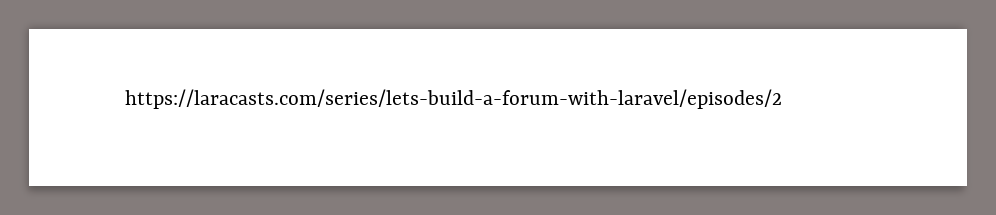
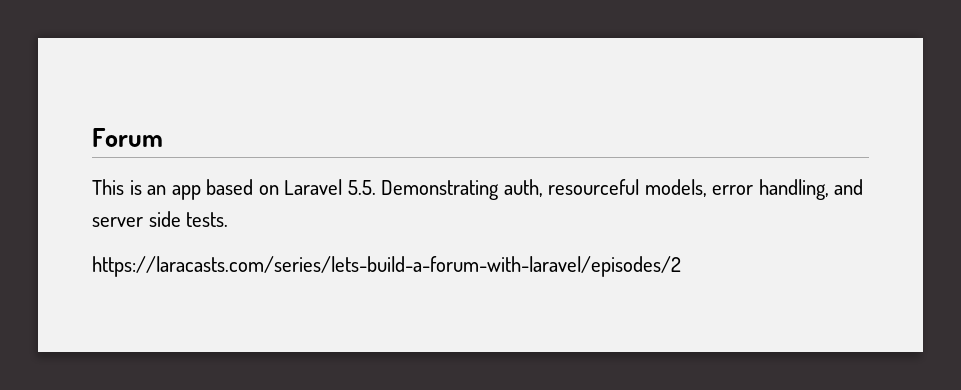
+ Forum
+ This is an app based on Laravel 5.5. Demonstrating auth, resourceful models, error handling, and server side tests.

